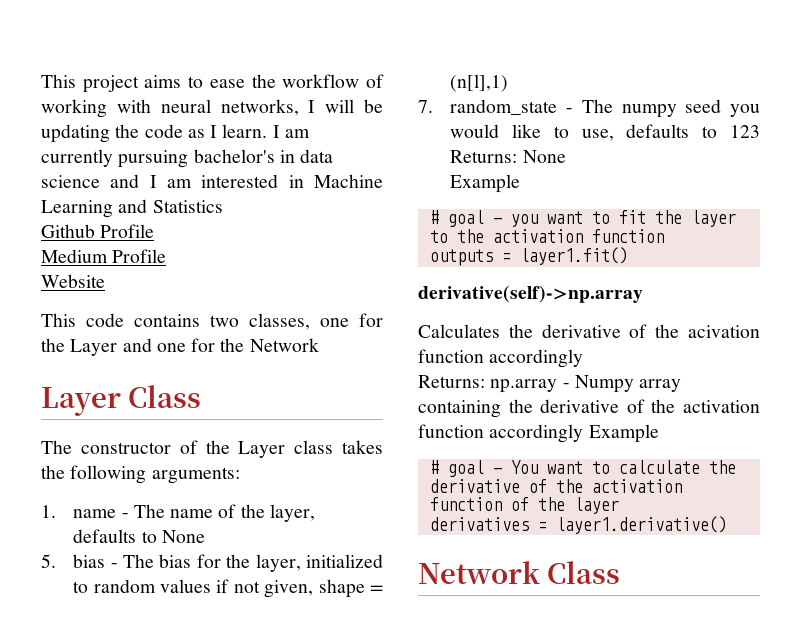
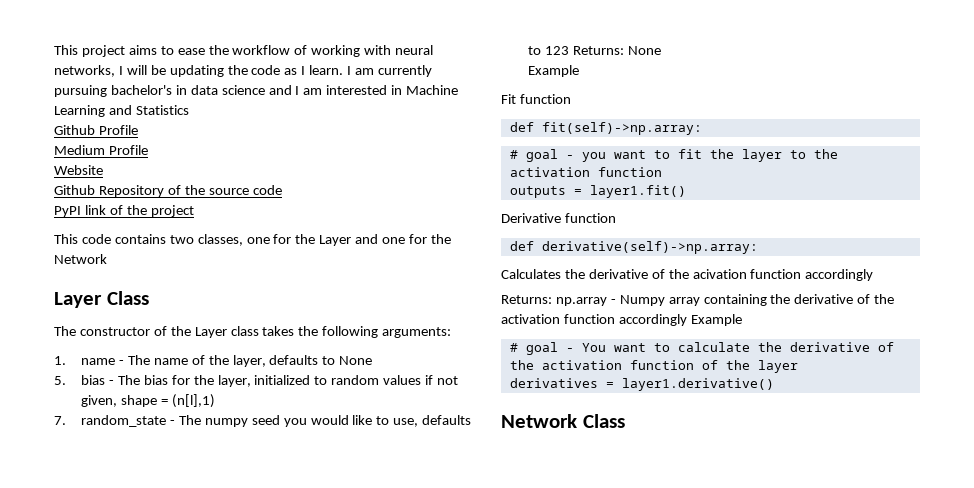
+ Github Repository of the source code
+ PyPI link of the project
+ Fit function
+ def fit(self)->np.array:
- derivative(self)->np.array
+ Derivative function
+ def derivative(self)->np.array:

